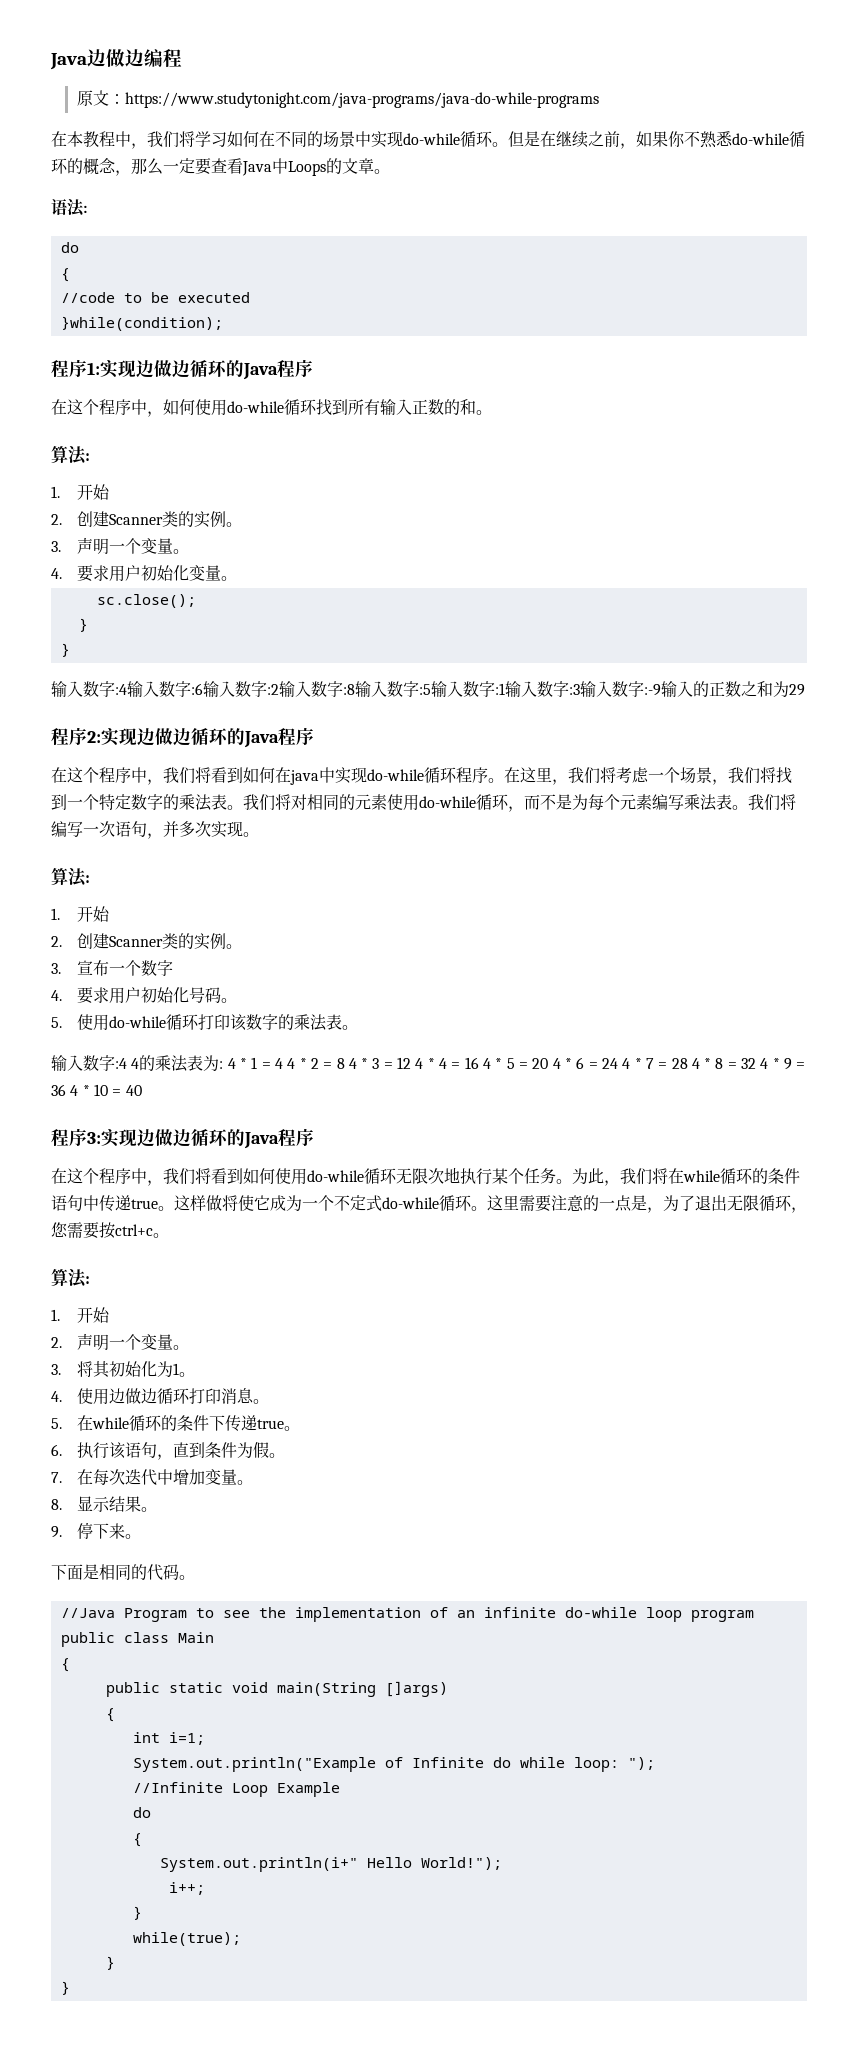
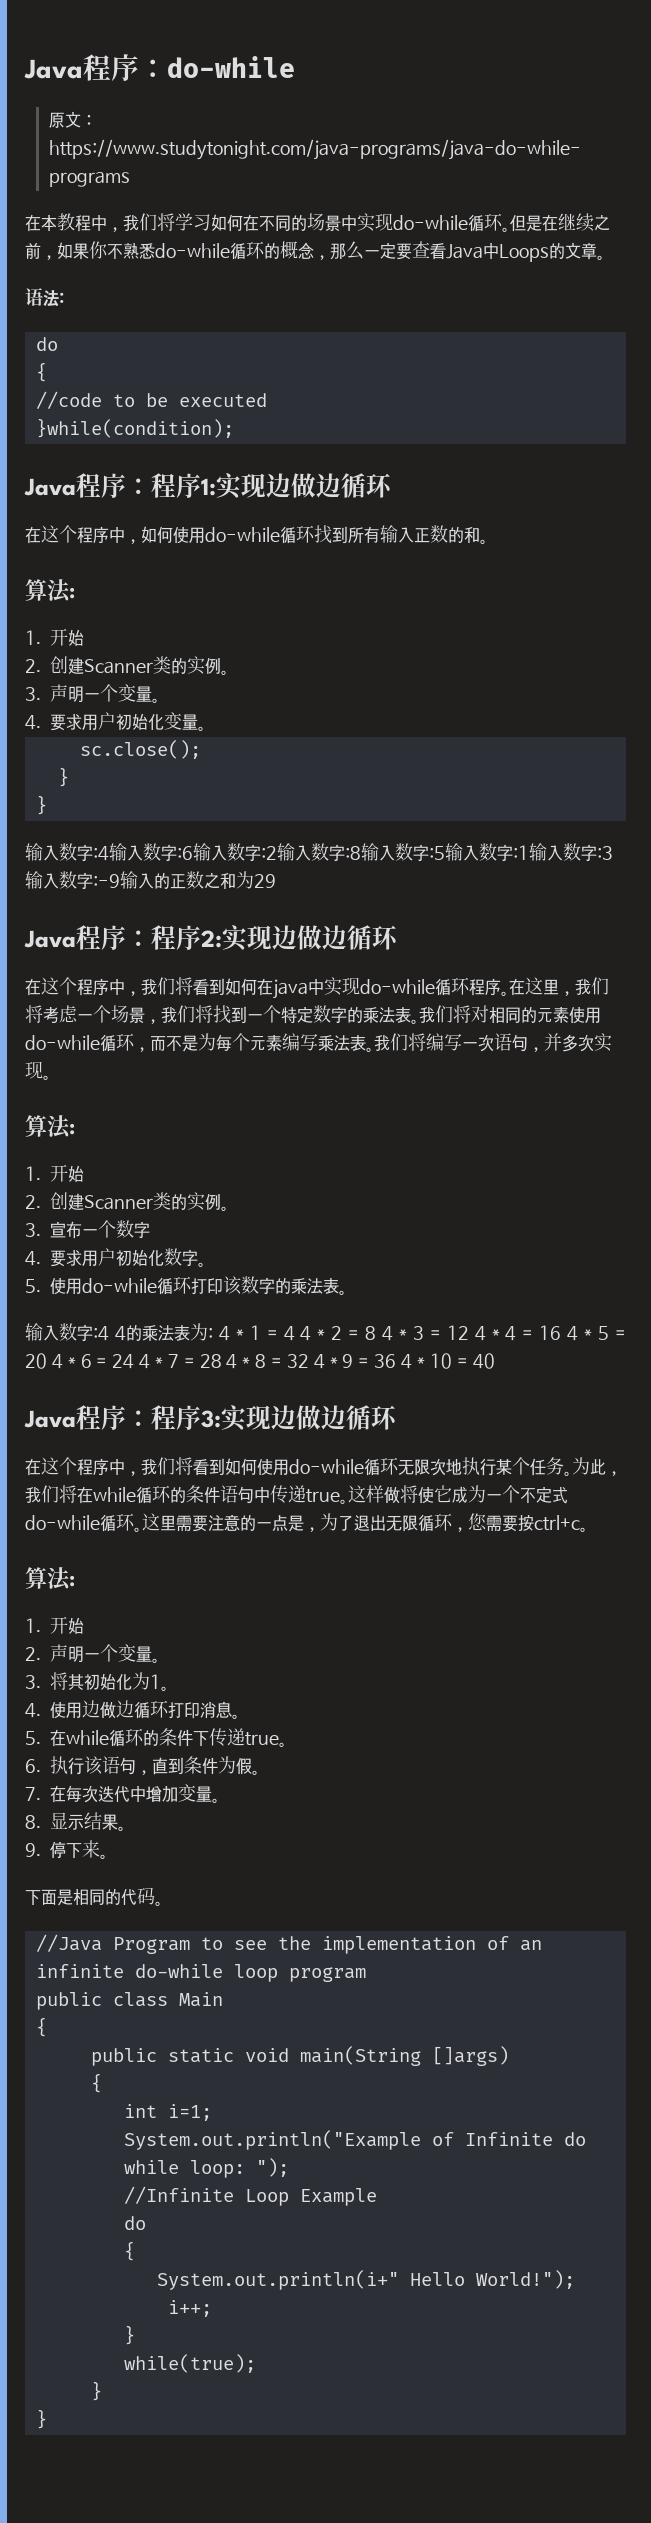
- Java边做边编程
+ Java程序：do-while
- 程序1:实现边做边循环的Java程序
+ Java程序：程序1:实现边做边循环
- 程序2:实现边做边循环的Java程序
+ Java程序：程序2:实现边做边循环
- 4.要求用户初始化号码。
+ 4.要求用户初始化数字。
- 程序3:实现边做边循环的Java程序
+ Java程序：程序3:实现边做边循环

